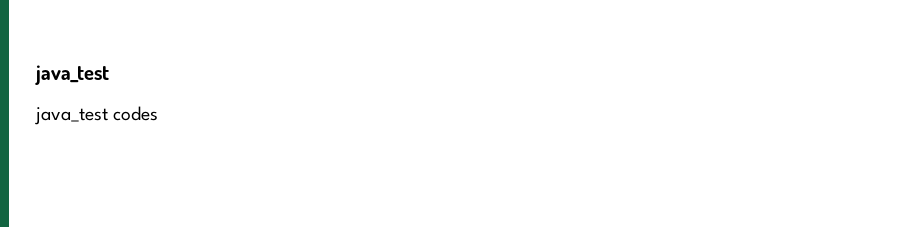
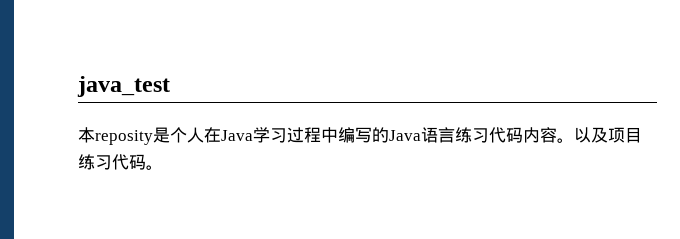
- java_test codes
+ 本reposity是个人在Java学习过程中编写的Java语言练习代码内容。以及项目练习代码。

